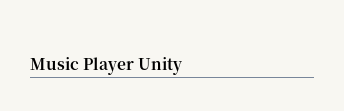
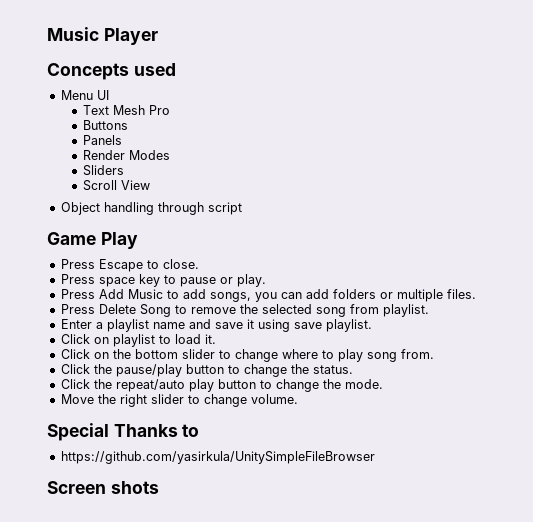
- Music Player Unity
+ Music Player
+ Concepts used
+ Menu UI
+ Text Mesh Pro
+ Buttons
+ Panels
+ Render Modes
+ Sliders
+ Scroll View
+ Object handling through script
+ Game Play
+ Press Escape to close.
+ Press space key to pause or play.
+ Press Add Music to add songs, you can add folders or multiple files.
+ Press Delete Song to remove the selected song from playlist.
+ Enter a playlist name and save it using save playlist.
+ Click on playlist to load it.
+ Click on the bottom slider to change where to play song from.
+ Click the pause/play button to change the status.
+ Click the repeat/auto play button to change the mode.
+ Move the right slider to change volume.
+ Special Thanks to
+ https://github.com/yasirkula/UnitySimpleFileBrowser
+ Screen shots

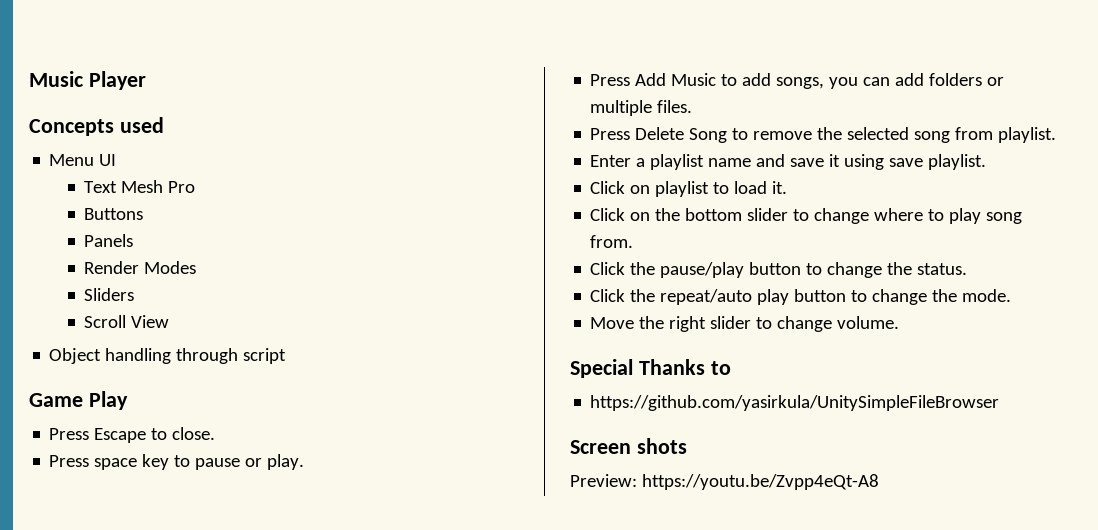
+ Preview: https://youtu.be/Zvpp4eQt-A8

